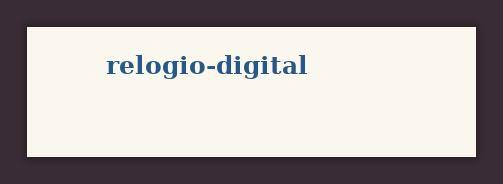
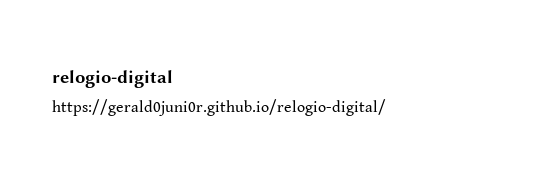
+ https://gerald0juni0r.github.io/relogio-digital/

